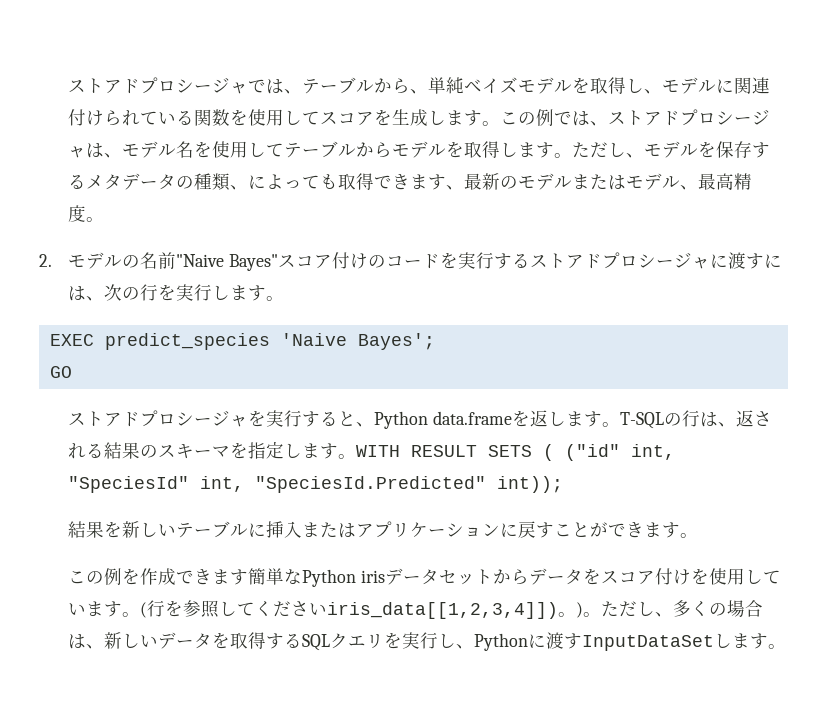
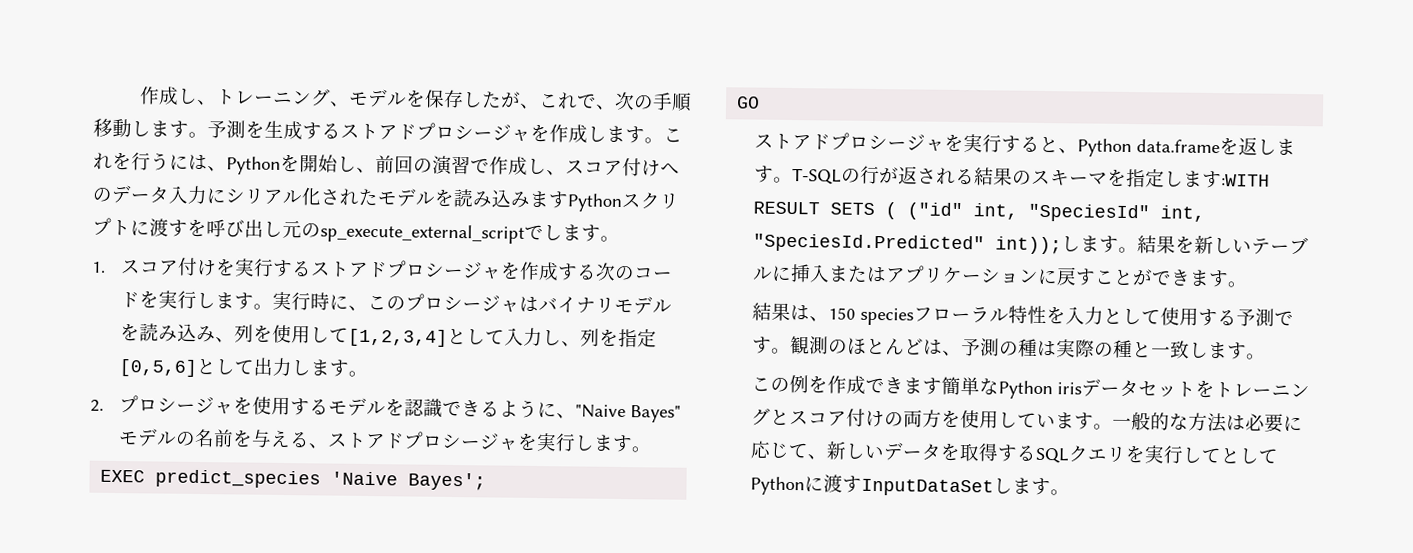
- ストアドプロシージャでは、テーブルから、単純ベイズモデルを取得し、モデルに関連付けられている関数を使用してスコアを生成します。この例では、ストアドプロシージャは、モデル名を使用してテーブルからモデルを取得します。ただし、モデルを保存するメタデータの種類、によっても取得できます、最新のモデルまたはモデル、最高精度。
- 2.モデルの名前"Naive Bayes"スコア付けのコードを実行するストアドプロシージャに渡すには、次の行を実行します。
+ 作成し、トレーニング、モデルを保存したが、これで、次の手順移動します。予測を生成するストアドプロシージャを作成します。これを行うには、Pythonを開始し、前回の演習で作成し、スコア付けへのデータ入力にシリアル化されたモデルを読み込みますPythonスクリプトに渡すを呼び出し元のsp_execute_external_scriptでします。
+ 1.スコア付けを実行するストアドプロシージャを作成する次のコードを実行します。実行時に、このプロシージャはバイナリモデルを読み込み、列を使用して[1,2,3,4]として入力し、列を指定[0,5,6]として出力します。
+ 2.プロシージャを使用するモデルを認識できるように、"Naive Bayes"モデルの名前を与える、ストアドプロシージャを実行します。
- T-SQLの行は、返される結果のスキーマを指定します。WITH RESULT SETS ( ("id" int, "SpeciesId" int, "SpeciesId.Predicted" int));
- 結果を新しいテーブルに挿入またはアプリケーションに戻すことができます。
+ T-SQLの行が返される結果のスキーマを指定します:WITH RESULT SETS ( ("id" int, "SpeciesId" int, "SpeciesId.Predicted" int));します。結果を新しいテーブルに挿入またはアプリケーションに戻すことができます。
+ 結果は、150 speciesフローラル特性を入力として使用する予測です。観測のほとんどは、予測の種は実際の種と一致します。
- この例を作成できます簡単なPython irisデータセットからデータをスコア付けを使用しています。
+ この例を作成できます簡単なPython irisデータセットをトレーニングとスコア付けの両方を使用しています。
- (行を参照してくださいiris_data[[1,2,3,4]])。)。ただし、多くの場合は、新しいデータを取得するSQLクエリを実行し、Pythonに渡すInputDataSetします。
+ 一般的な方法は必要に応じて、新しいデータを取得するSQLクエリを実行してとしてPythonに渡すInputDataSetします。

